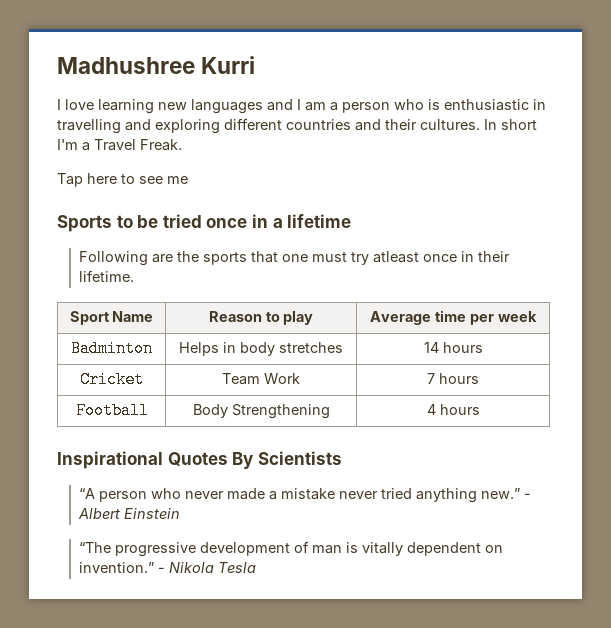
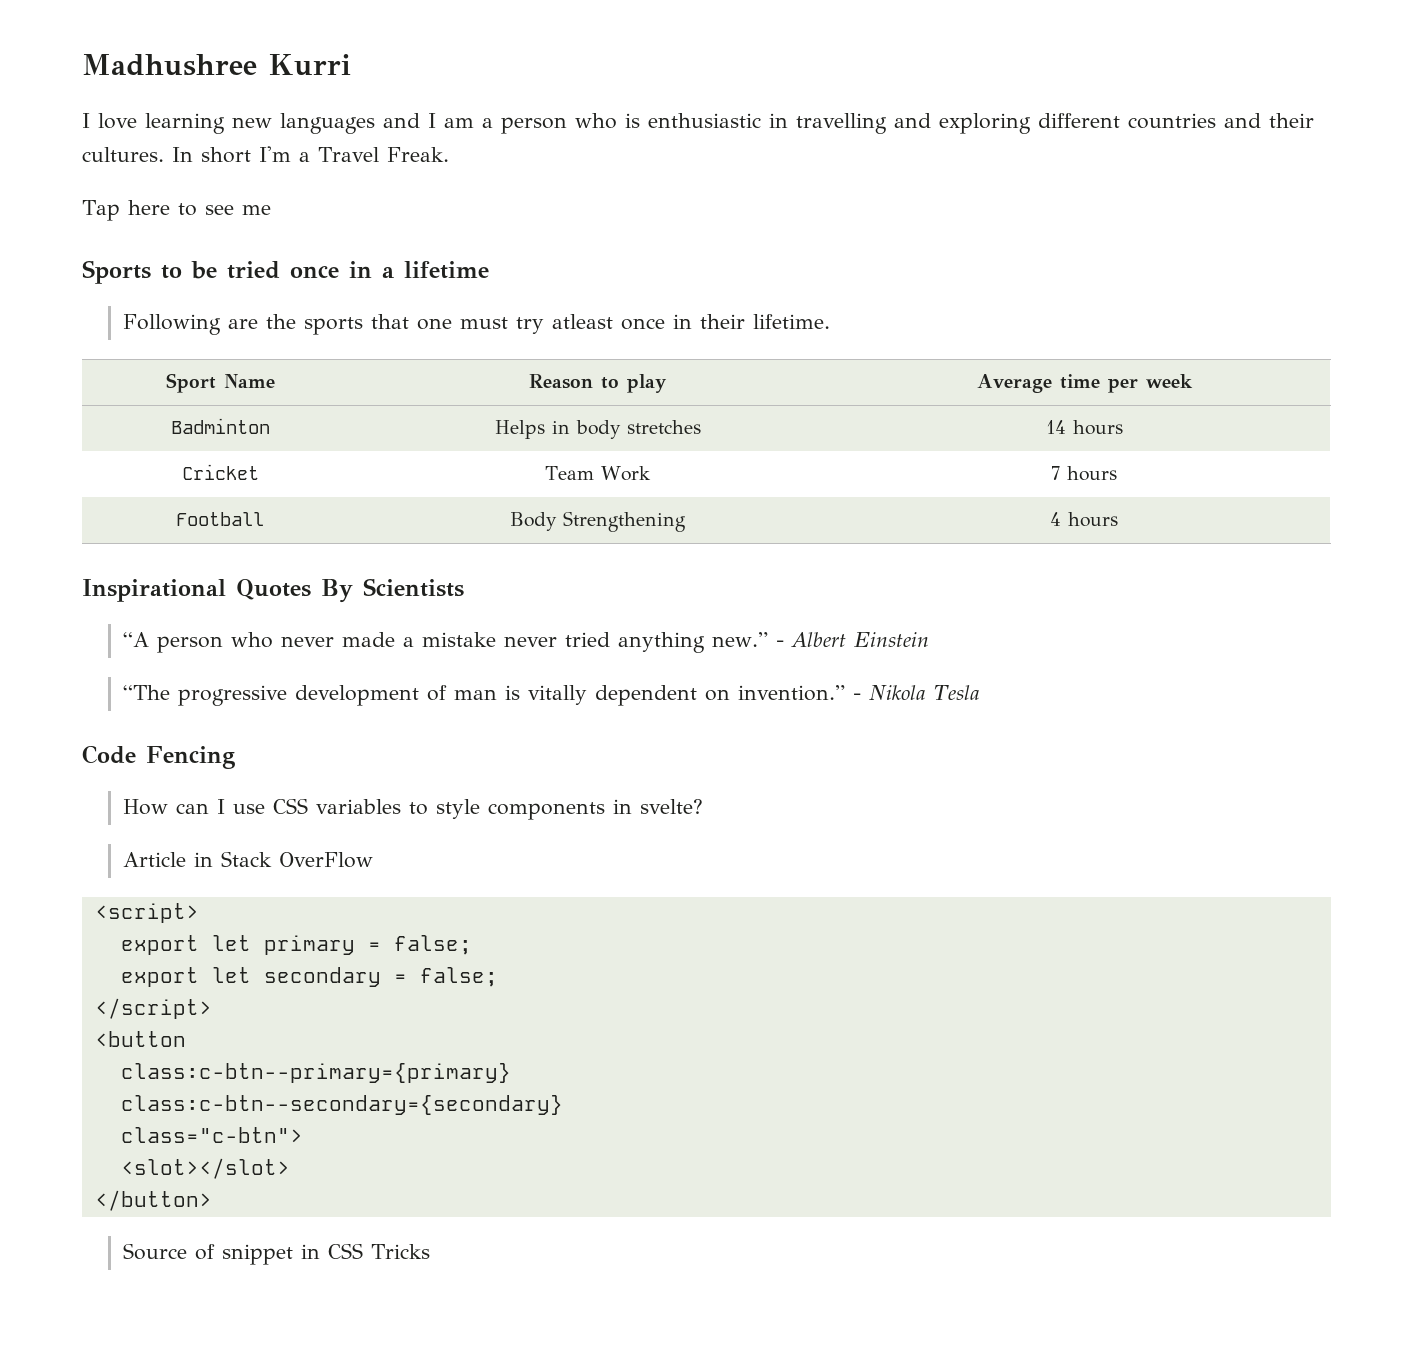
+ Code Fencing
+ How can I use CSS variables to style components in svelte?
+ Article in Stack OverFlow
+ <script>
+ export let primary = false;
+ export let secondary = false;
+ </script>
+ <button
+ class:c-btn--primary={primary}
+ class:c-btn--secondary={secondary}
+ class="c-btn">
+ <slot></slot>
+ </button>
+ Source of snippet in CSS Tricks

